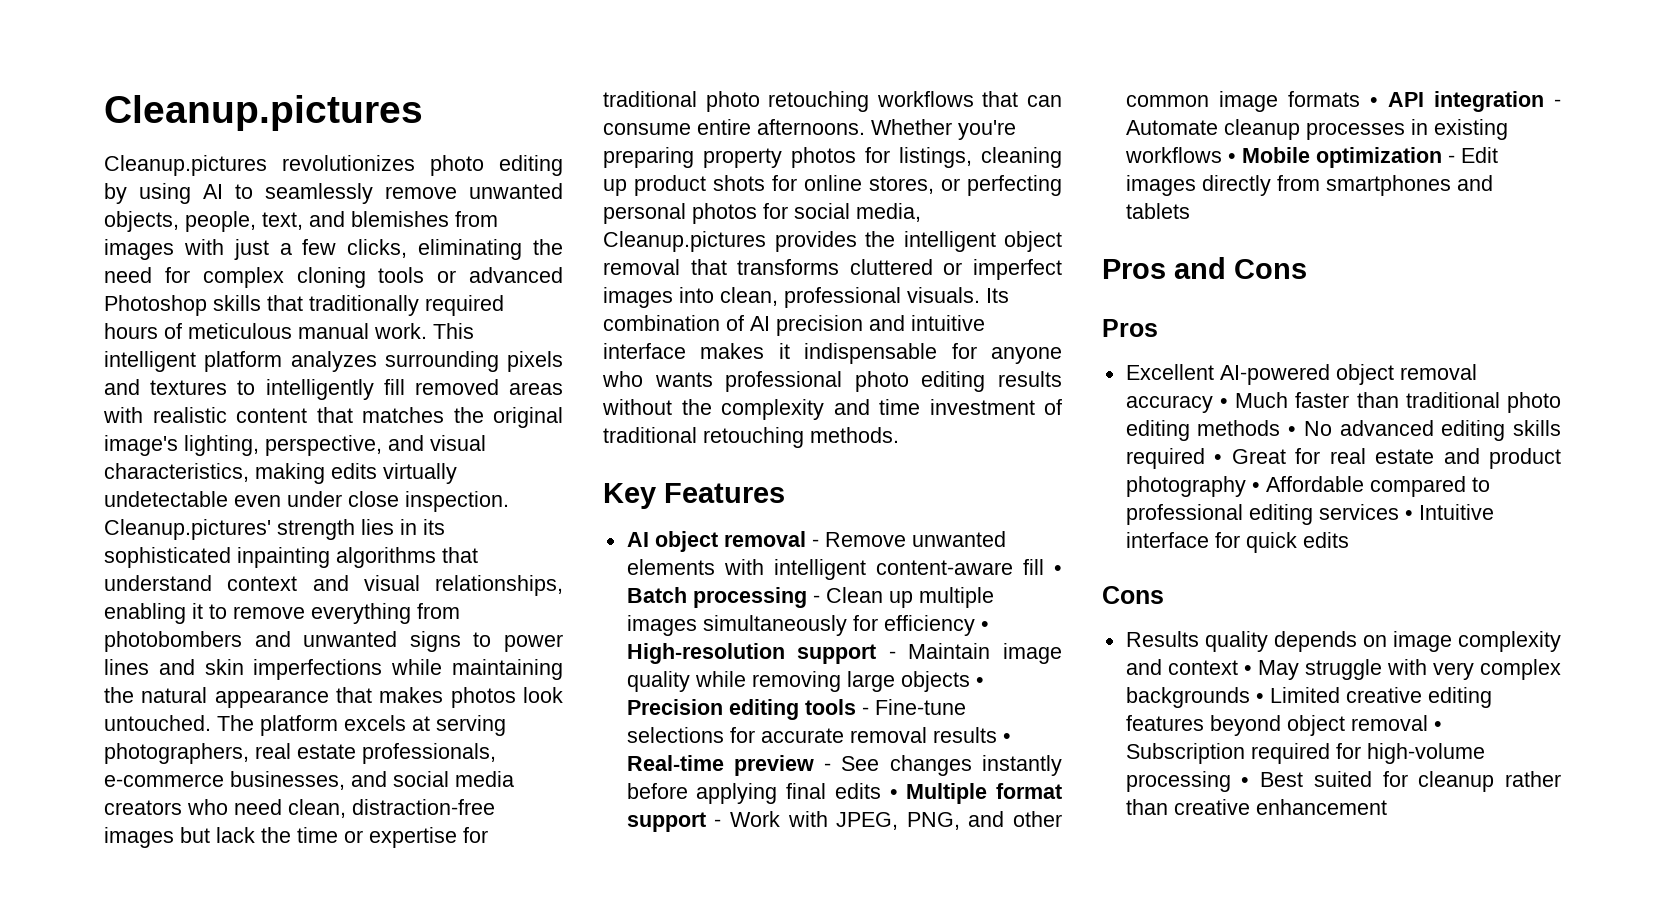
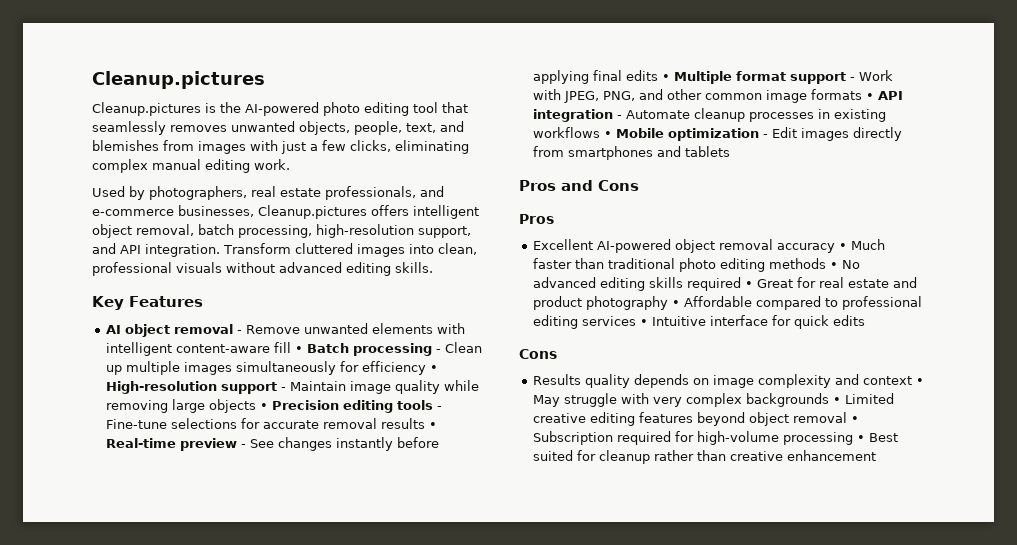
- Cleanup.pictures revolutionizes photo editing by using AI to seamlessly remove unwanted objects, people, text, and blemishes from images with just a few clicks, eliminating the need for complex cloning tools or advanced Photoshop skills that traditionally required hours of meticulous manual work. This intelligent platform analyzes surrounding pixels and textures to intelligently fill removed areas with realistic content that matches the original image's lighting, perspective, and visual characteristics, making edits virtually undetectable even under close inspection. Cleanup.pictures' strength lies in its sophisticated inpainting algorithms that understand context and visual relationships, enabling it to remove everything from photobombers and unwanted signs to power lines and skin imperfections while maintaining the natural appearance that makes photos look untouched. The platform excels at serving photographers, real estate professionals, e-commerce businesses, and social media creators who need clean, distraction-free images but lack the time or expertise for traditional photo retouching workflows that can consume entire afternoons. Whether you're preparing property photos for listings, cleaning up product shots for online stores, or perfecting personal photos for social media, Cleanup.pictures provides the intelligent object removal that transforms cluttered or imperfect images into clean, professional visuals. Its combination of AI precision and intuitive interface makes it indispensable for anyone who wants professional photo editing results without the complexity and time investment of traditional retouching methods.
+ Cleanup.pictures is the AI-powered photo editing tool that seamlessly removes unwanted objects, people, text, and blemishes from images with just a few clicks, eliminating complex manual editing work.
+ Used by photographers, real estate professionals, and e-commerce businesses, Cleanup.pictures offers intelligent object removal, batch processing, high-resolution support, and API integration. Transform cluttered images into clean, professional visuals without advanced editing skills.

